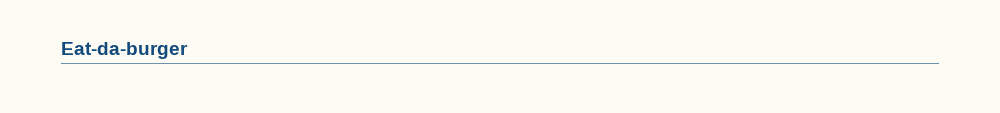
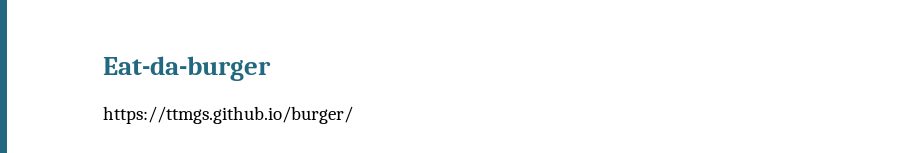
+ https://ttmgs.github.io/burger/

